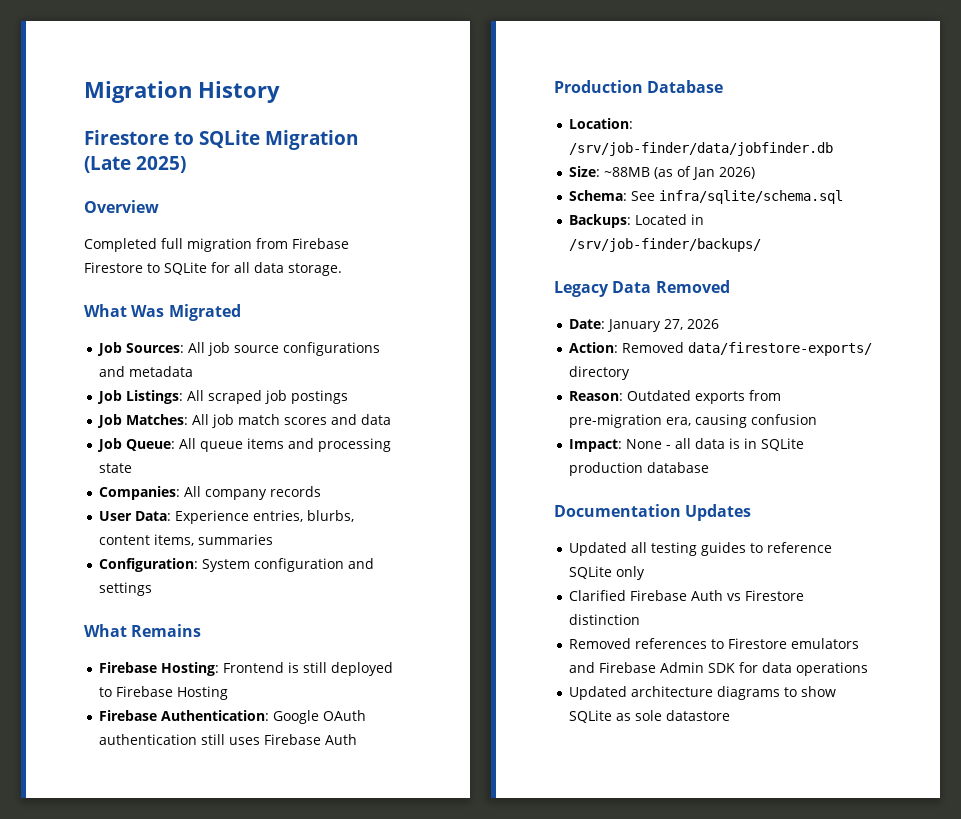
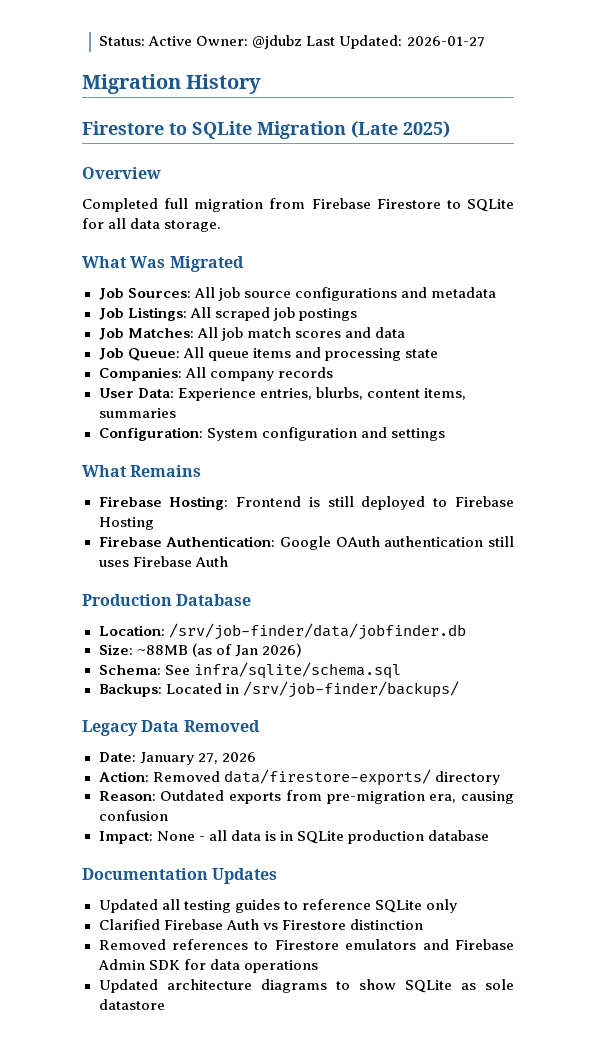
+ Status: Active Owner: @jdubz Last Updated: 2026-01-27

